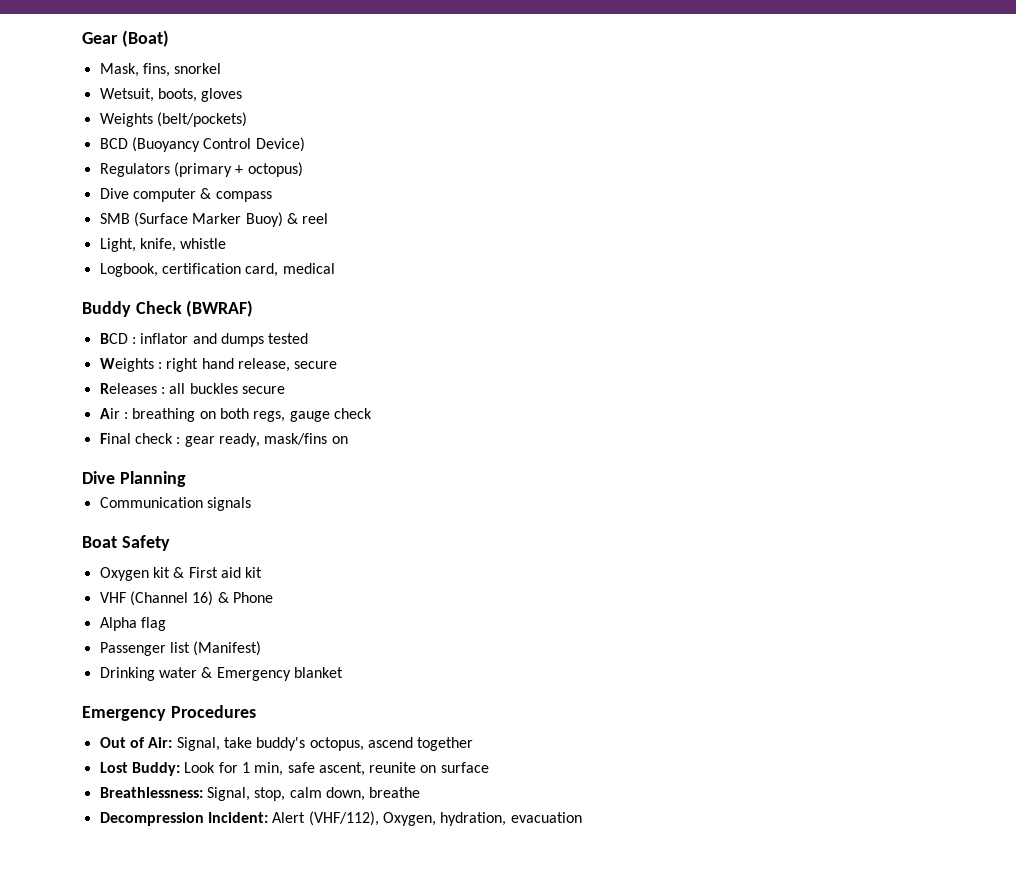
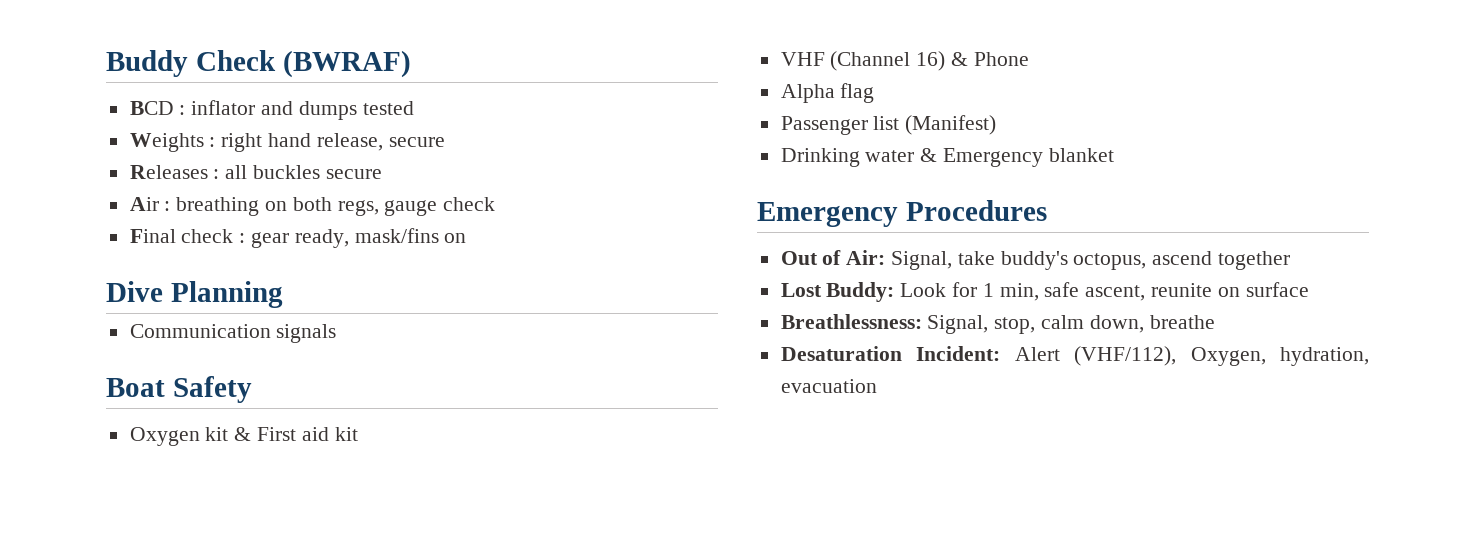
- Gear (Boat)
- Mask, fins, snorkel
- Wetsuit, boots, gloves
- Weights (belt/pockets)
- BCD (Buoyancy Control Device)
- Regulators (primary + octopus)
- Dive computer & compass
- SMB (Surface Marker Buoy) & reel
- Light, knife, whistle
- Logbook, certification card, medical
- Decompression Incident: Alert (VHF/112), Oxygen, hydration, evacuation
+ Desaturation Incident: Alert (VHF/112), Oxygen, hydration, evacuation

